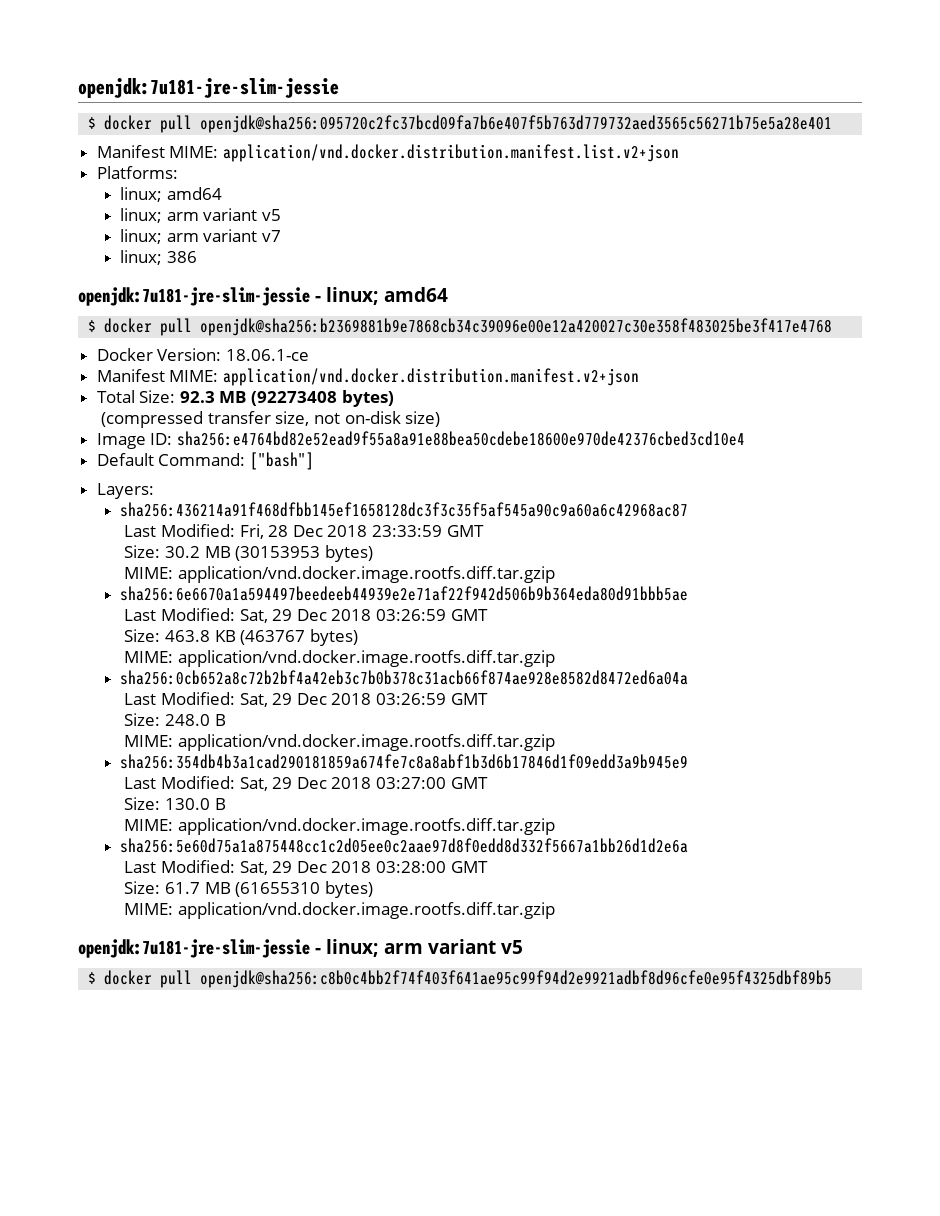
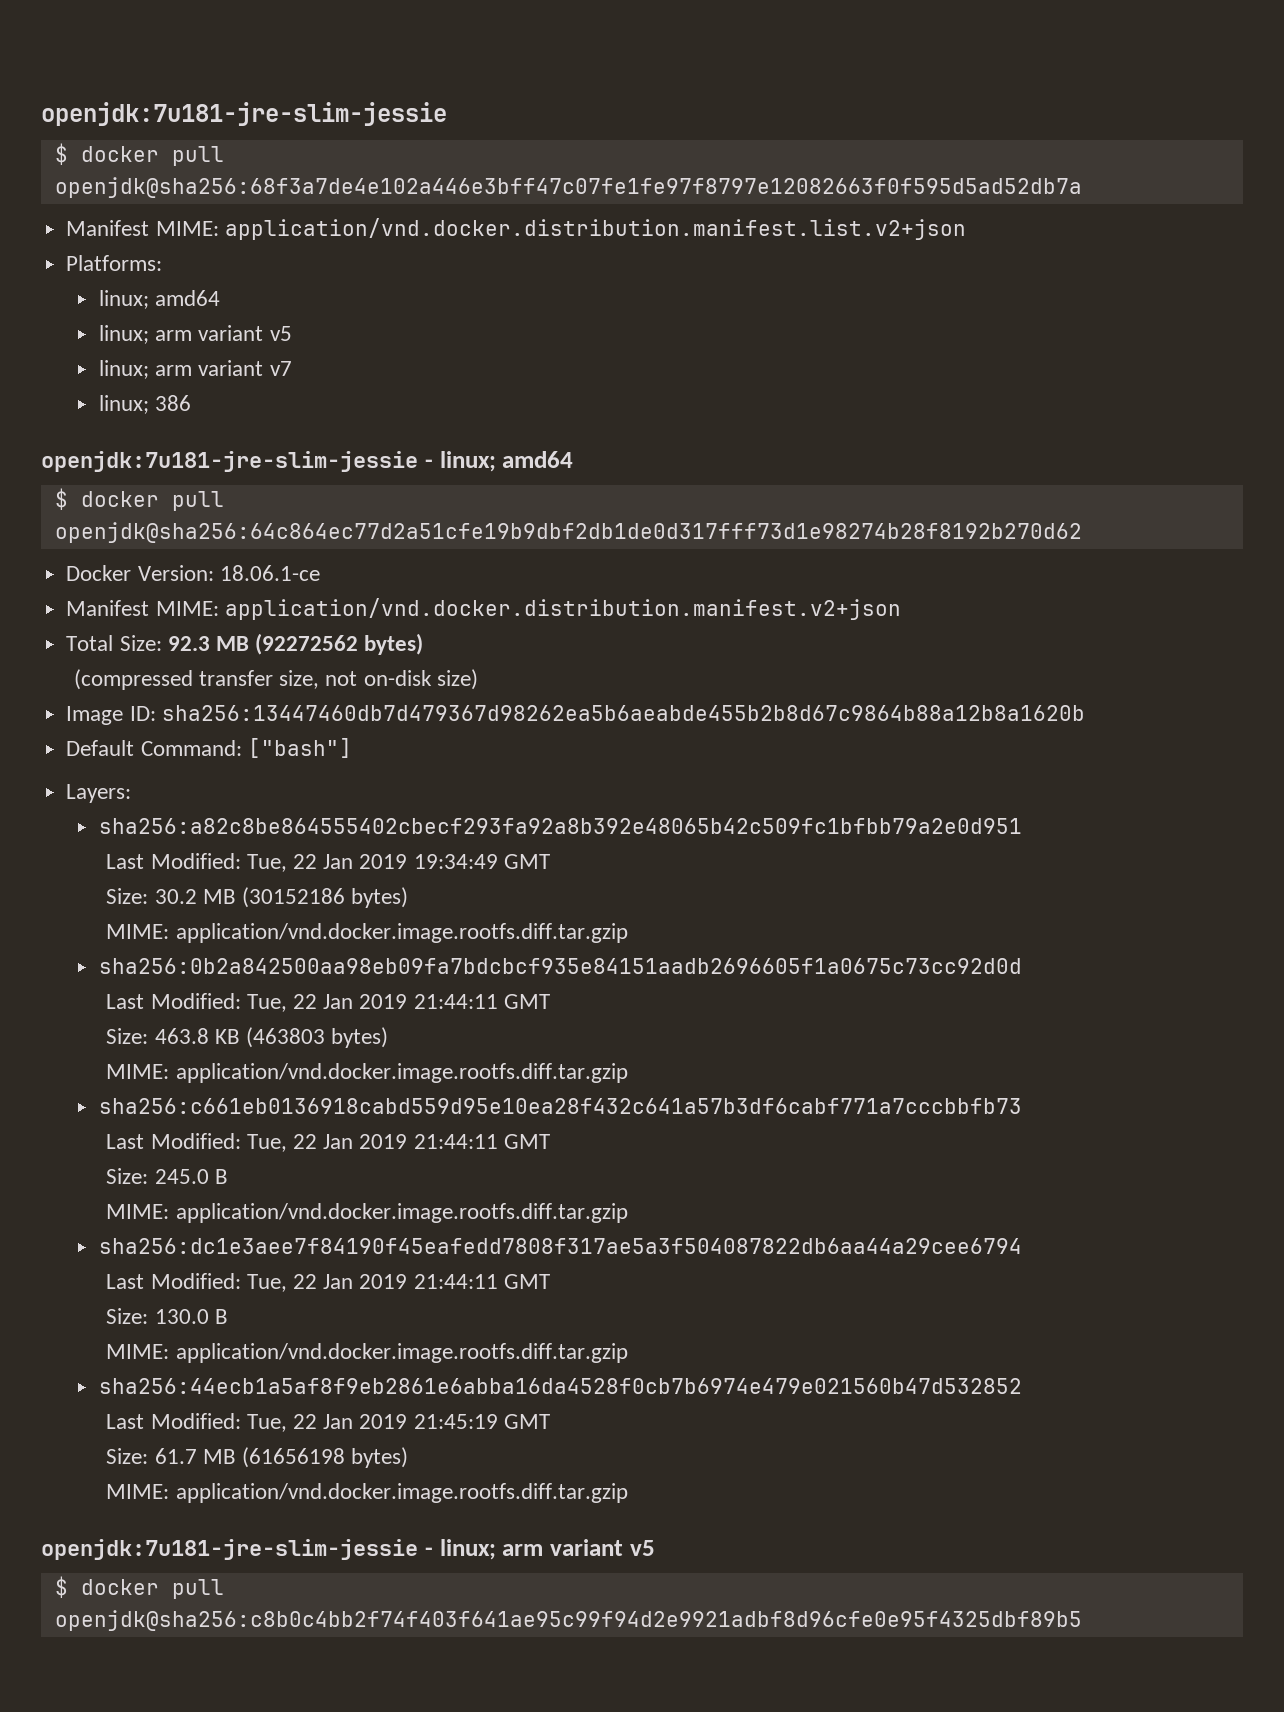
- $ docker pull openjdk@sha256:095720c2fc37bcd09fa7b6e407f5b763d779732aed3565c56271b75e5a28e401
+ $ docker pull openjdk@sha256:68f3a7de4e102a446e3bff47c07fe1fe97f8797e12082663f0f595d5ad52db7a
- $ docker pull openjdk@sha256:b2369881b9e7868cb34c39096e00e12a420027c30e358f483025be3f417e4768
+ $ docker pull openjdk@sha256:64c864ec77d2a51cfe19b9dbf2db1de0d317fff73d1e98274b28f8192b270d62
- Total Size: 92.3 MB (92273408 bytes)
+ Total Size: 92.3 MB (92272562 bytes)
- Image ID: sha256:e4764bd82e52ead9f55a8a91e88bea50cdebe18600e970de42376cbed3cd10e4
+ Image ID: sha256:13447460db7d479367d98262ea5b6aeabde455b2b8d67c9864b88a12b8a1620b
- sha256:436214a91f468dfbb145ef1658128dc3f3c35f5af545a90c9a60a6c42968ac87
- Last Modified: Fri, 28 Dec 2018 23:33:59 GMT
+ sha256:a82c8be864555402cbecf293fa92a8b392e48065b42c509fc1bfbb79a2e0d951
+ Last Modified: Tue, 22 Jan 2019 19:34:49 GMT
- Size: 30.2 MB (30153953 bytes)
+ Size: 30.2 MB (30152186 bytes)
  MIME: application/vnd.docker.image.rootfs.diff.tar.gzip
- sha256:6e6670a1a594497beedeeb44939e2e71af22f942d506b9b364eda80d91bbb5ae
- Last Modified: Sat, 29 Dec 2018 03:26:59 GMT
+ sha256:0b2a842500aa98eb09fa7bdcbcf935e84151aadb2696605f1a0675c73cc92d0d
+ Last Modified: Tue, 22 Jan 2019 21:44:11 GMT
- Size: 463.8 KB (463767 bytes)
+ Size: 463.8 KB (463803 bytes)
  MIME: application/vnd.docker.image.rootfs.diff.tar.gzip
- sha256:0cb652a8c72b2bf4a42eb3c7b0b378c31acb66f874ae928e8582d8472ed6a04a
- Last Modified: Sat, 29 Dec 2018 03:26:59 GMT
- Size: 248.0 B
+ sha256:c661eb0136918cabd559d95e10ea28f432c641a57b3df6cabf771a7cccbbfb73
+ Last Modified: Tue, 22 Jan 2019 21:44:11 GMT
+ Size: 245.0 B
  MIME: application/vnd.docker.image.rootfs.diff.tar.gzip
- sha256:354db4b3a1cad290181859a674fe7c8a8abf1b3d6b17846d1f09edd3a9b945e9
- Last Modified: Sat, 29 Dec 2018 03:27:00 GMT
+ sha256:dc1e3aee7f84190f45eafedd7808f317ae5a3f504087822db6aa44a29cee6794
+ Last Modified: Tue, 22 Jan 2019 21:44:11 GMT
- sha256:5e60d75a1a875448cc1c2d05ee0c2aae97d8f0edd8d332f5667a1bb26d1d2e6a
- Last Modified: Sat, 29 Dec 2018 03:28:00 GMT
+ sha256:44ecb1a5af8f9eb2861e6abba16da4528f0cb7b6974e479e021560b47d532852
+ Last Modified: Tue, 22 Jan 2019 21:45:19 GMT
- Size: 61.7 MB (61655310 bytes)
+ Size: 61.7 MB (61656198 bytes)

